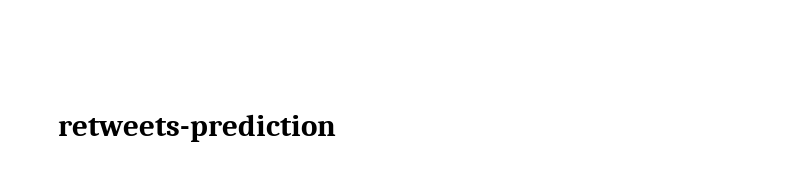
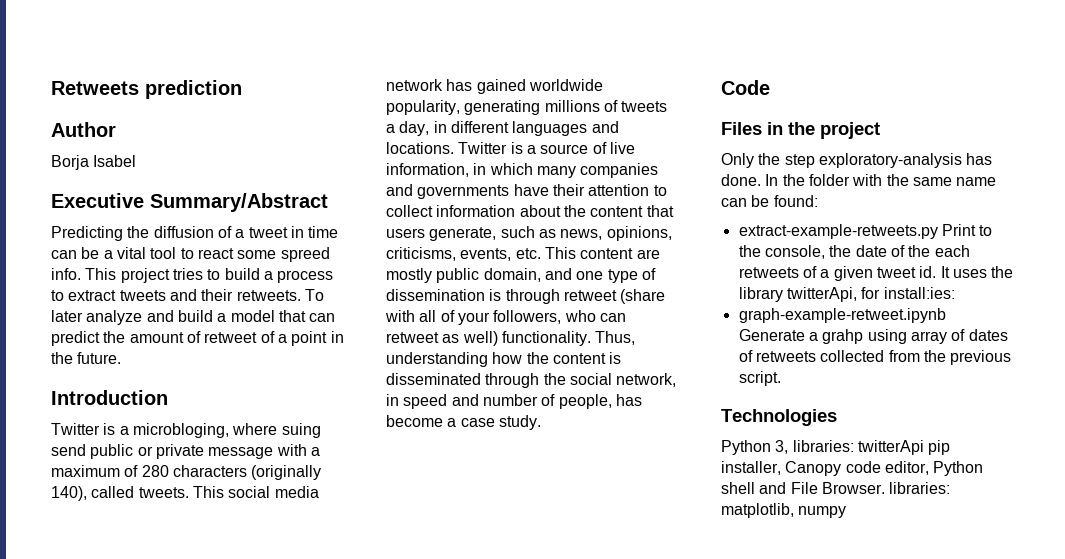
- retweets-prediction
+ Retweets prediction
+ Author
+ Borja Isabel
+ Executive Summary/Abstract
+ Predicting the diffusion of a tweet in time can be a vital tool to react some spreed info. This project tries to build a process to extract tweets and their retweets. To later analyze and build a model that can predict the amount of retweet of a point in the future.
+ Introduction
+ Twitter is a microbloging, where suing send public or private message with a maximum of 280 characters (originally 140), called tweets. This social media network has gained worldwide popularity, generating millions of tweets a day, in different languages and locations. Twitter is a source of live information, in which many companies and governments have their attention to collect information about the content that users generate, such as news, opinions, criticisms, events, etc. This content are mostly public domain, and one type of dissemination is through retweet (share with all of your followers, who can retweet as well) functionality. Thus, understanding how the content is disseminated through the social network, in speed and number of people, has become a case study.
+ Code
+ Files in the project
+ Only the step exploratory-analysis has done. In the folder with the same name can be found:
+ extract-example-retweets.py Print to the console, the date of the each retweets of a given tweet id. It uses the library twitterApi, for install:ies:
+ graph-example-retweet.ipynb Generate a grahp using array of dates of retweets collected from the previous script.
+ Technologies
+ Python 3, libraries: twitterApi pip installer, Canopy code editor, Python shell and File Browser. libraries: matplotlib, numpy

